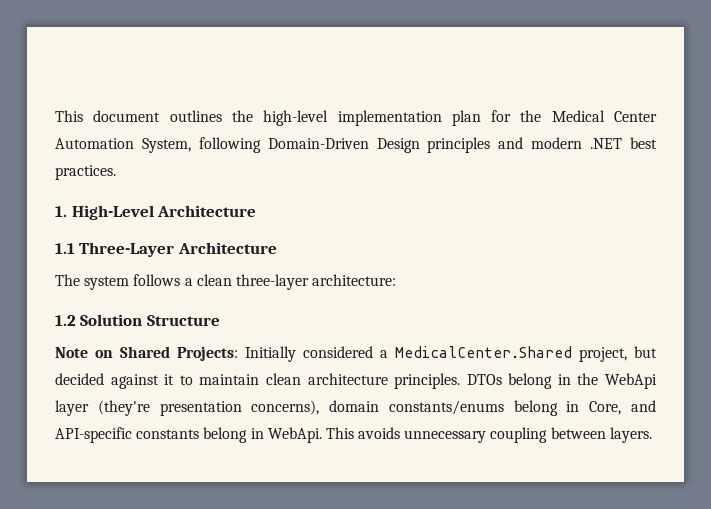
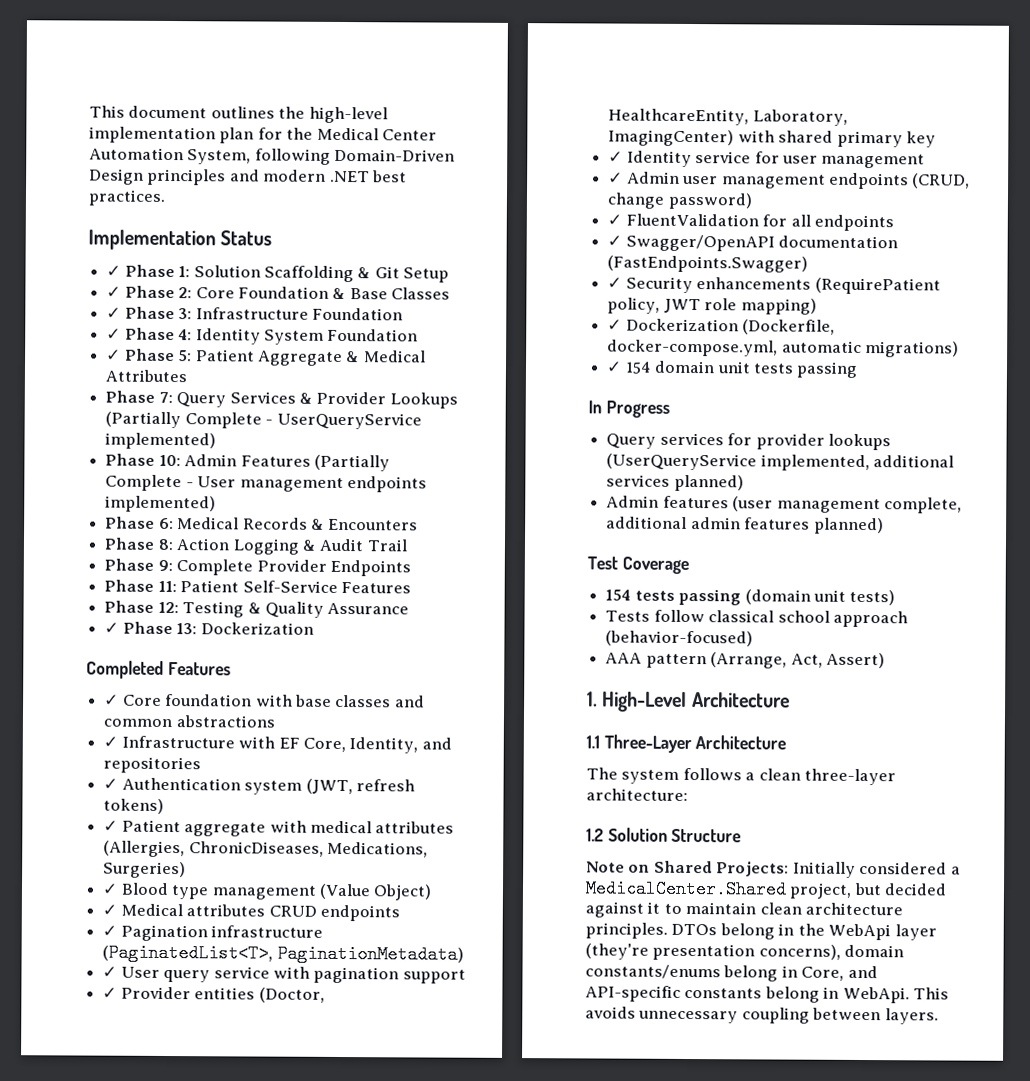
+ Implementation Status
+ ✓ Phase 1: Solution Scaffolding & Git Setup
+ ✓ Phase 2: Core Foundation & Base Classes
+ ✓ Phase 3: Infrastructure Foundation
+ ✓ Phase 4: Identity System Foundation
+ ✓ Phase 5: Patient Aggregate & Medical Attributes
+ Phase 7: Query Services & Provider Lookups (Partially Complete - UserQueryService implemented)
+ Phase 10: Admin Features (Partially Complete - User management endpoints implemented)
+ Phase 6: Medical Records & Encounters
+ Phase 8: Action Logging & Audit Trail
+ Phase 9: Complete Provider Endpoints
+ Phase 11: Patient Self-Service Features
+ Phase 12: Testing & Quality Assurance
+ ✓ Phase 13: Dockerization
+ Completed Features
+ ✓ Core foundation with base classes and common abstractions
+ ✓ Infrastructure with EF Core, Identity, and repositories
+ ✓ Authentication system (JWT, refresh tokens)
+ ✓ Patient aggregate with medical attributes (Allergies, ChronicDiseases, Medications, Surgeries)
+ ✓ Blood type management (Value Object)
+ ✓ Medical attributes CRUD endpoints
+ ✓ Pagination infrastructure (PaginatedList<T>, PaginationMetadata)
+ ✓ User query service with pagination support
+ ✓ Provider entities (Doctor, HealthcareEntity, Laboratory, ImagingCenter) with shared primary key
+ ✓ Identity service for user management
+ ✓ Admin user management endpoints (CRUD, change password)
+ ✓ FluentValidation for all endpoints
+ ✓ Swagger/OpenAPI documentation (FastEndpoints.Swagger)
+ ✓ Security enhancements (RequirePatient policy, JWT role mapping)
+ ✓ Dockerization (Dockerfile, docker-compose.yml, automatic migrations)
+ ✓ 154 domain unit tests passing
+ In Progress
+ Query services for provider lookups (UserQueryService implemented, additional services planned)
+ Admin features (user management complete, additional admin features planned)
+ Test Coverage
+ 154 tests passing (domain unit tests)
+ Tests follow classical school approach (behavior-focused)
+ AAA pattern (Arrange, Act, Assert)

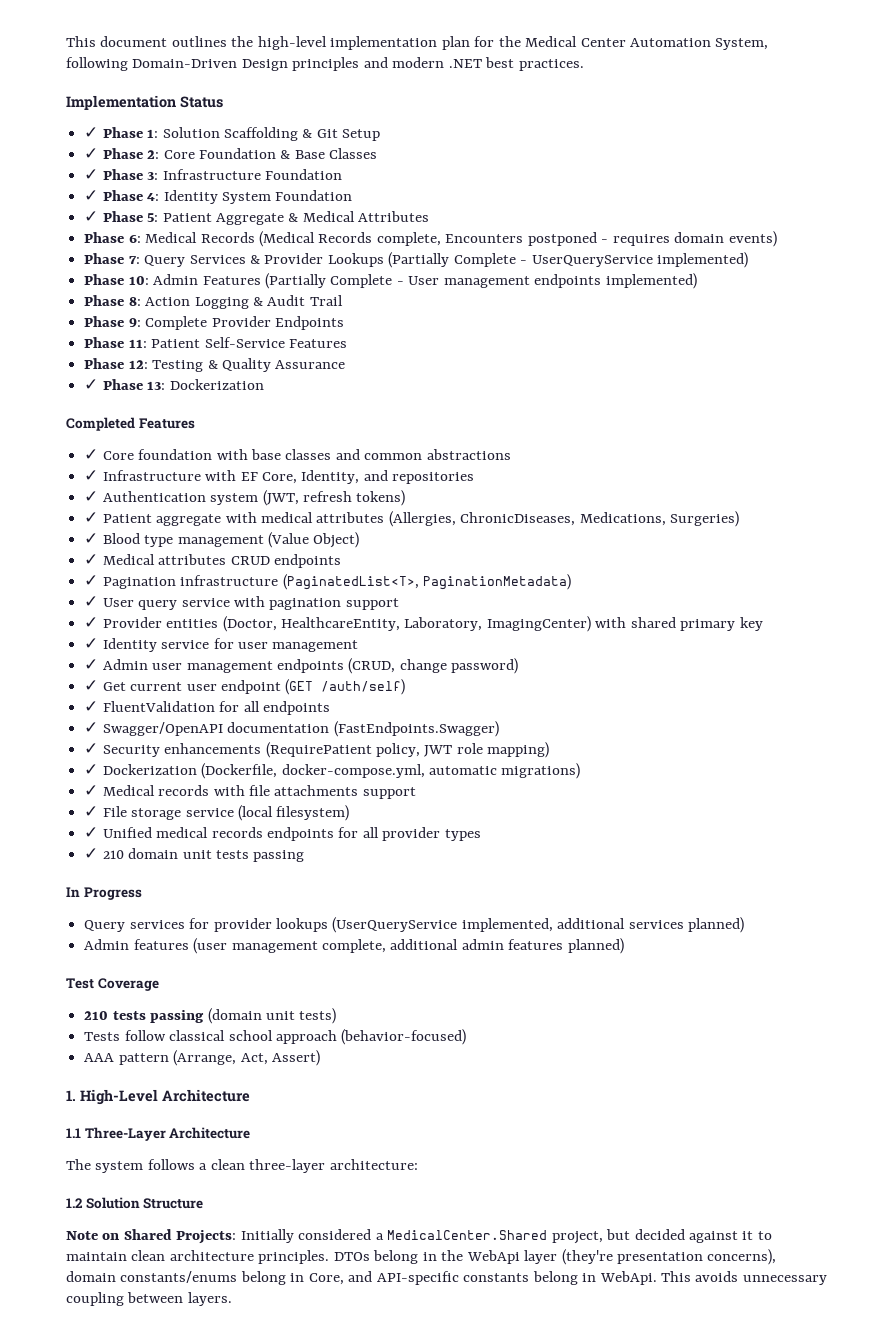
+ Phase 6: Medical Records (Medical Records complete, Encounters postponed - requires domain events)
- Phase 6: Medical Records & Encounters
+ ✓ Get current user endpoint (GET /auth/self)
- ✓ 154 domain unit tests passing
+ ✓ Medical records with file attachments support
+ ✓ File storage service (local filesystem)
+ ✓ Unified medical records endpoints for all provider types
+ ✓ 210 domain unit tests passing
- 154 tests passing (domain unit tests)
+ 210 tests passing (domain unit tests)

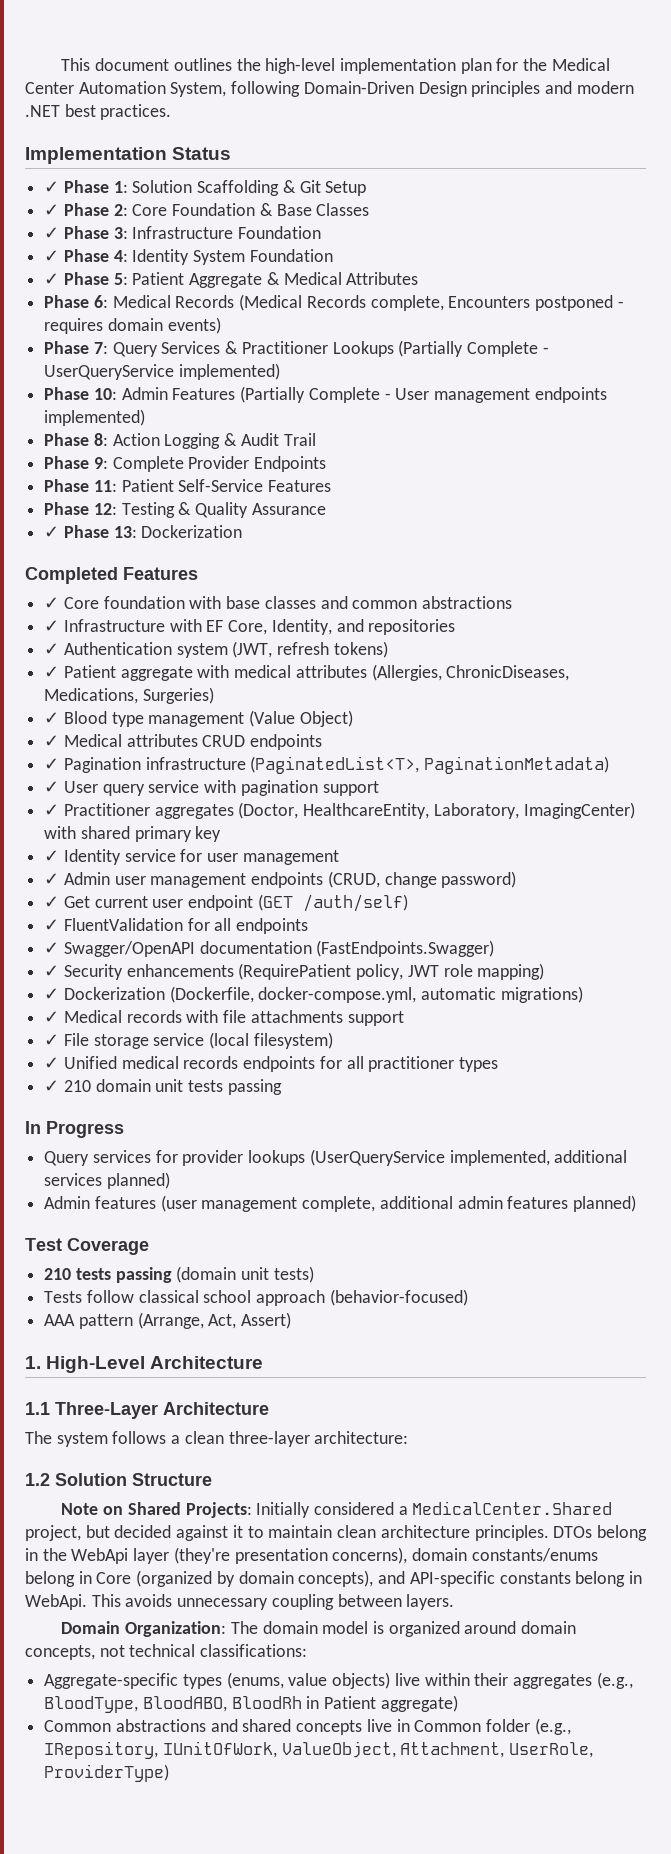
- Phase 7: Query Services & Provider Lookups (Partially Complete - UserQueryService implemented)
+ Phase 7: Query Services & Practitioner Lookups (Partially Complete - UserQueryService implemented)
- ✓ Provider entities (Doctor, HealthcareEntity, Laboratory, ImagingCenter) with shared primary key
+ ✓ Practitioner aggregates (Doctor, HealthcareEntity, Laboratory, ImagingCenter) with shared primary key
- ✓ Unified medical records endpoints for all provider types
+ ✓ Unified medical records endpoints for all practitioner types
- DTOs belong in the WebApi layer (they're presentation concerns), domain constants/enums belong in Core, and API-specific constants belong in WebApi.
+ DTOs belong in the WebApi layer (they're presentation concerns), domain constants/enums belong in Core (organized by domain concepts), and API-specific constants belong in WebApi.
+ Domain Organization: The domain model is organized around domain concepts, not technical classifications:
+ Aggregate-specific types (enums, value objects) live within their aggregates (e.g., BloodType, BloodABO, BloodRh in Patient aggregate)
+ Common abstractions and shared concepts live in Common folder (e.g., IRepository, IUnitOfWork, ValueObject, Attachment, UserRole, ProviderType)

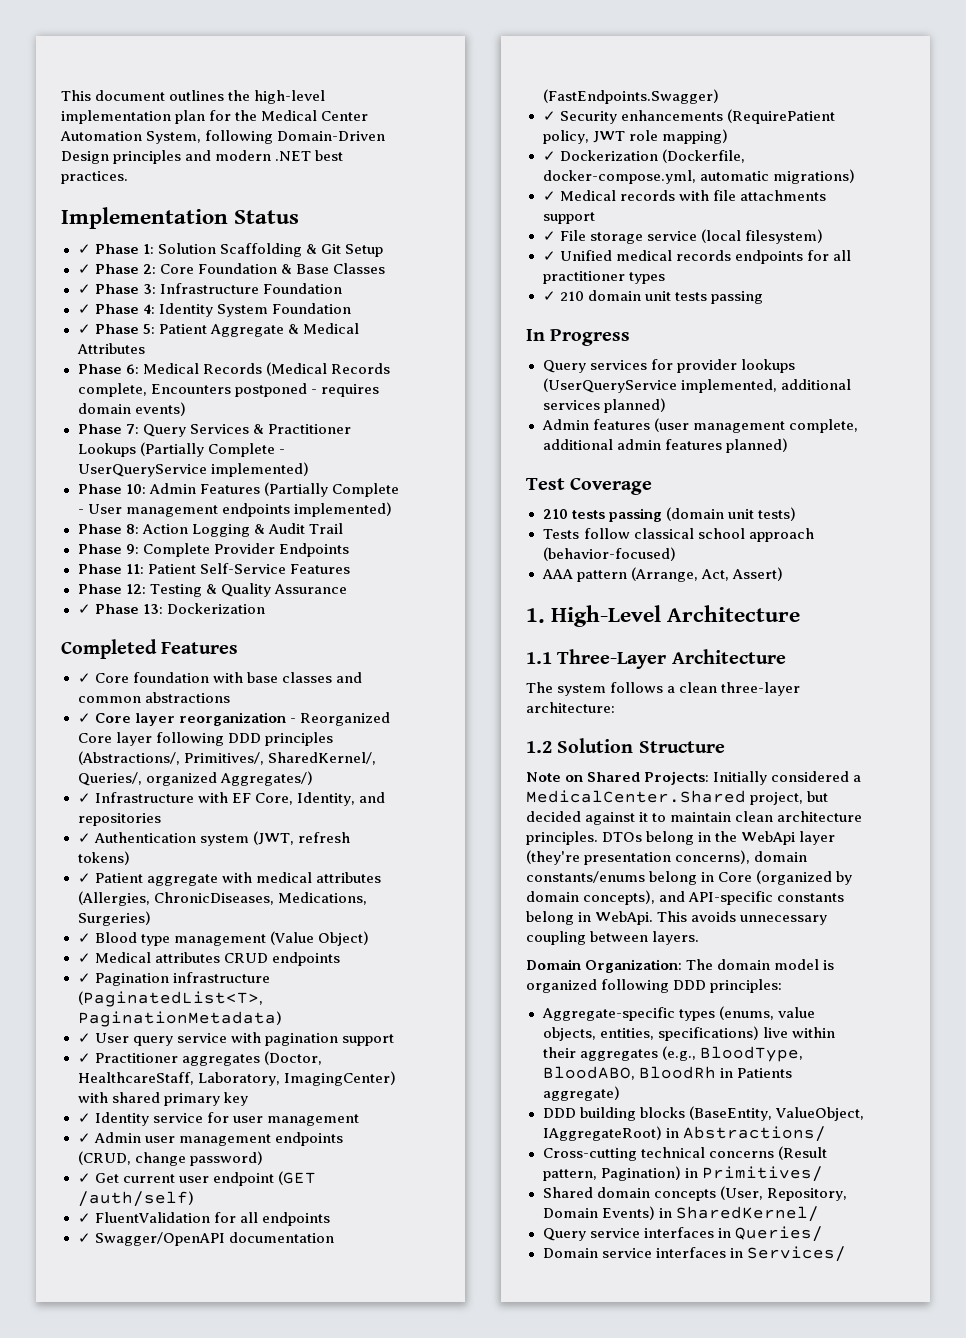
+ ✓ Core layer reorganization - Reorganized Core layer following DDD principles (Abstractions/, Primitives/, SharedKernel/, Queries/, organized Aggregates/)
- ✓ Practitioner aggregates (Doctor, HealthcareEntity, Laboratory, ImagingCenter) with shared primary key
+ ✓ Practitioner aggregates (Doctor, HealthcareStaff, Laboratory, ImagingCenter) with shared primary key
- Domain Organization: The domain model is organized around domain concepts, not technical classifications:
+ Domain Organization: The domain model is organized following DDD principles:
- Aggregate-specific types (enums, value objects) live within their aggregates (e.g., BloodType, BloodABO, BloodRh in Patient aggregate)
+ Aggregate-specific types (enums, value objects, entities, specifications) live within their aggregates (e.g., BloodType, BloodABO, BloodRh in Patients aggregate)
- Common abstractions and shared concepts live in Common folder (e.g., IRepository, IUnitOfWork, ValueObject, Attachment, UserRole, ProviderType)
+ DDD building blocks (BaseEntity, ValueObject, IAggregateRoot) in Abstractions/
+ Cross-cutting technical concerns (Result pattern, Pagination) in Primitives/
+ Shared domain concepts (User, Repository, Domain Events) in SharedKernel/
+ Query service interfaces in Queries/
+ Domain service interfaces in Services/

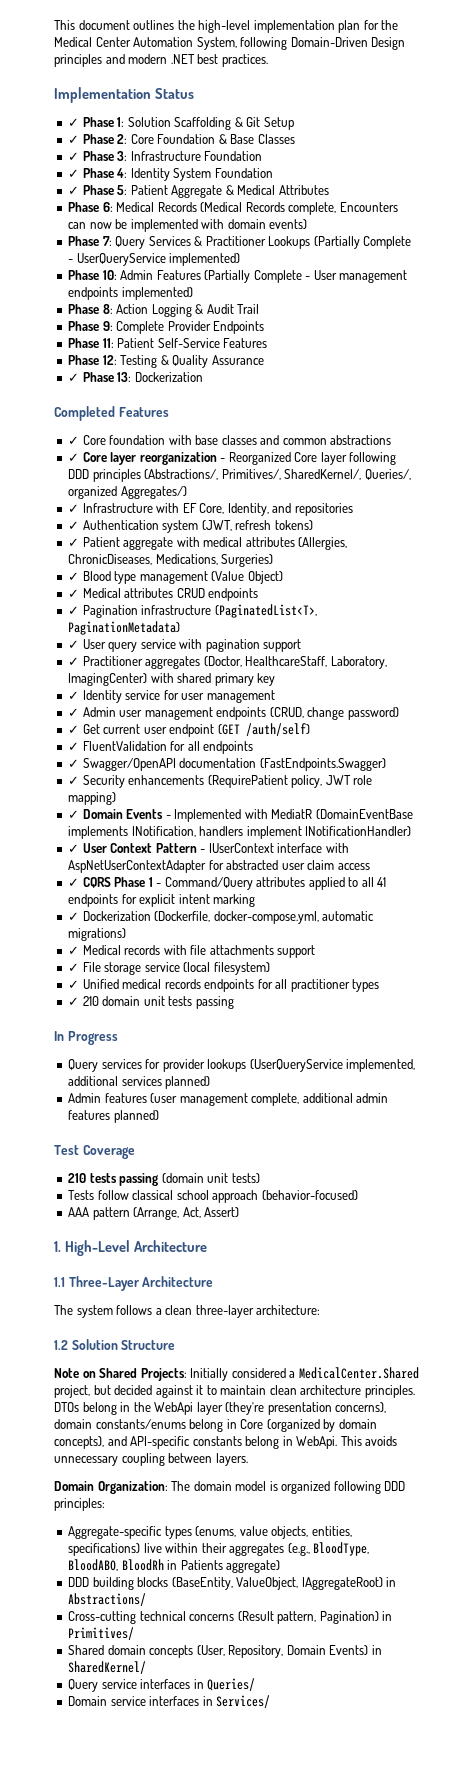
- Phase 6: Medical Records (Medical Records complete, Encounters postponed - requires domain events)
+ Phase 6: Medical Records (Medical Records complete, Encounters can now be implemented with domain events)
+ ✓ Domain Events - Implemented with MediatR (DomainEventBase implements INotification, handlers implement INotificationHandler)
+ ✓ User Context Pattern - IUserContext interface with AspNetUserContextAdapter for abstracted user claim access
+ ✓ CQRS Phase 1 - Command/Query attributes applied to all 41 endpoints for explicit intent marking

